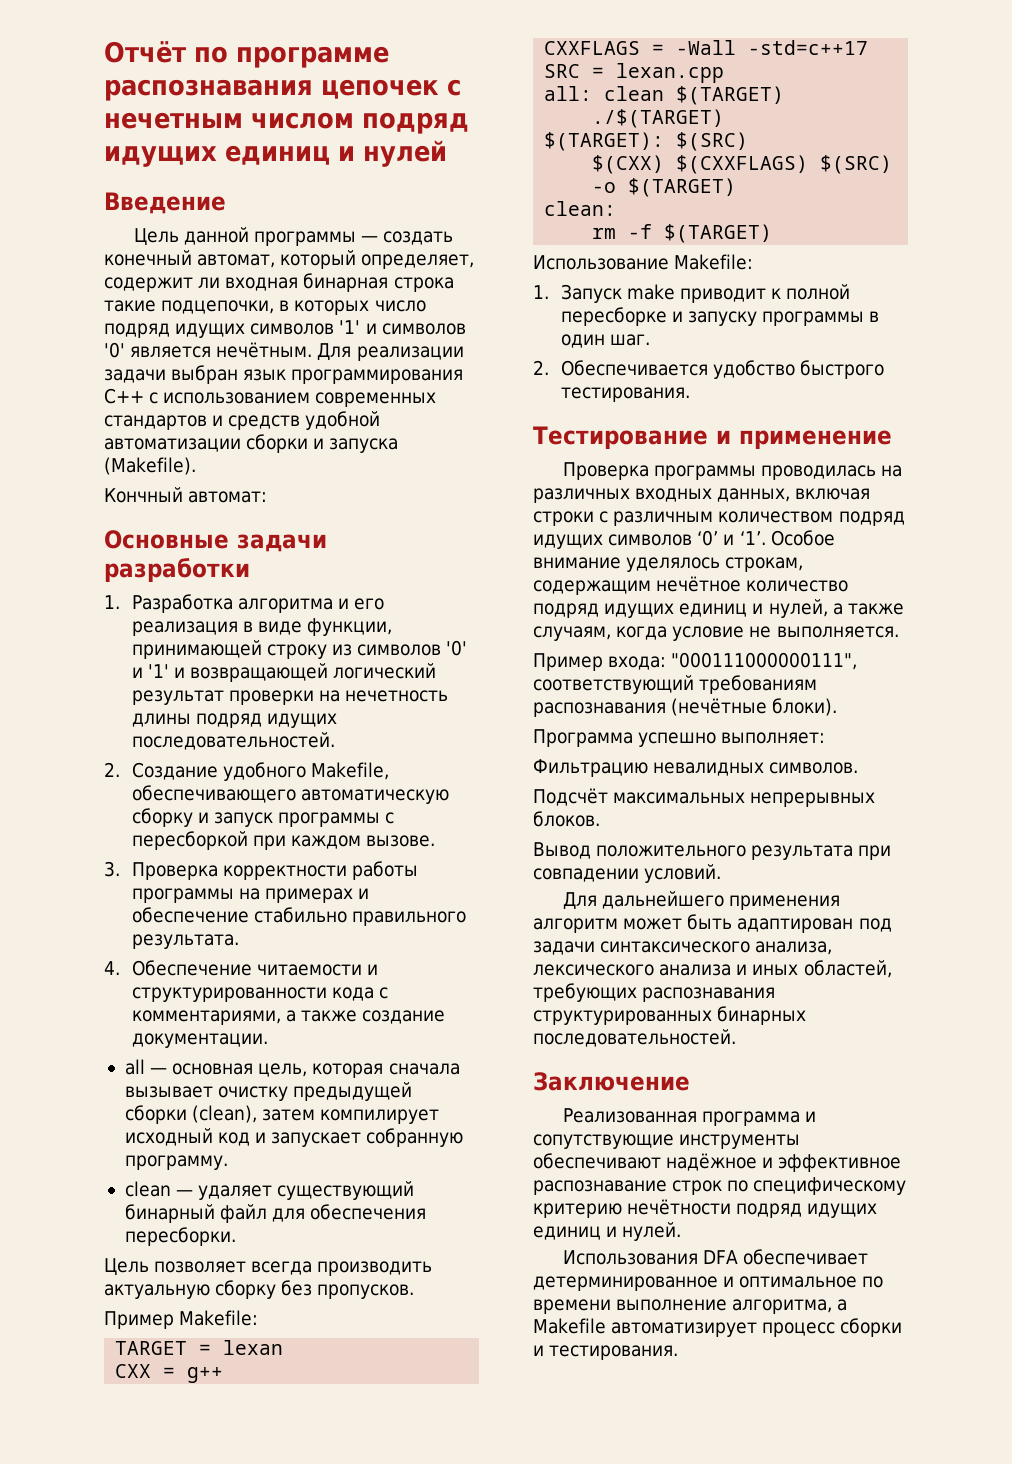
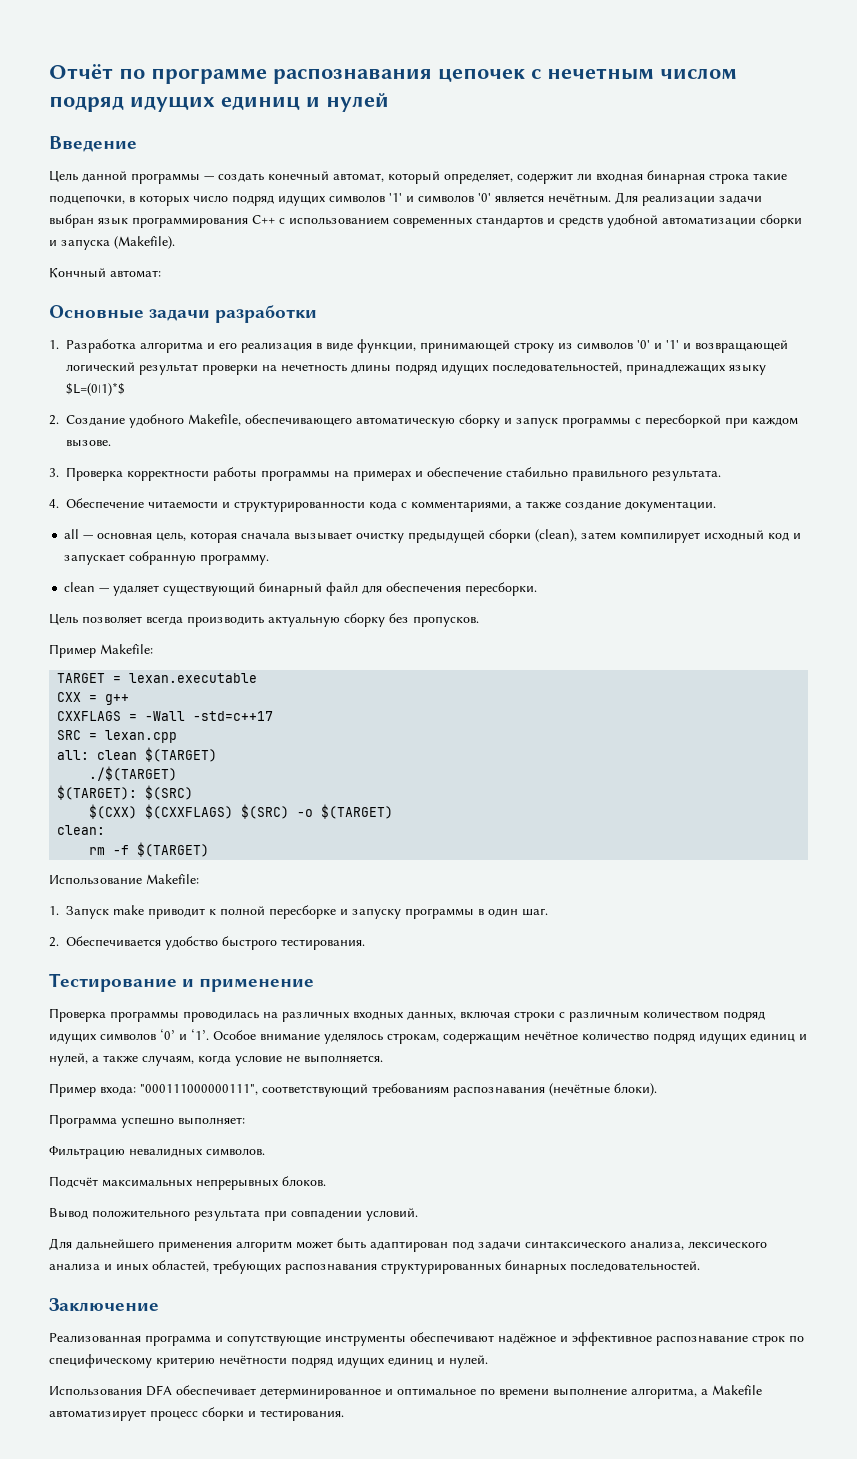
- 1. Разработка алгоритма и его реализация в виде функции, принимающей строку из символов '0' и '1' и возвращающей логический результат проверки на нечетность длины подряд идущих последовательностей.
+ 1. Разработка алгоритма и его реализация в виде функции, принимающей строку из символов '0' и '1' и возвращающей логический результат проверки на нечетность длины подряд идущих последовательностей, принадлежащих языку $L=(0∣1)*$
- TARGET = lexan
+ TARGET = lexan.executable

